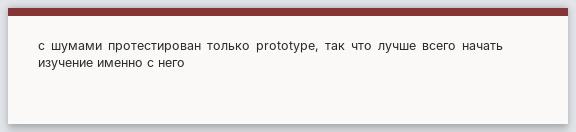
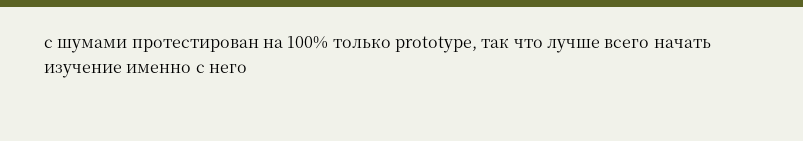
- с шумами протестирован только prototype, так что лучше всего начать изучение именно с него
+ с шумами протестирован на 100% только prototype, так что лучше всего начать изучение именно с него

